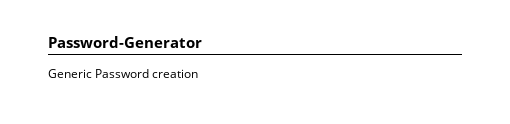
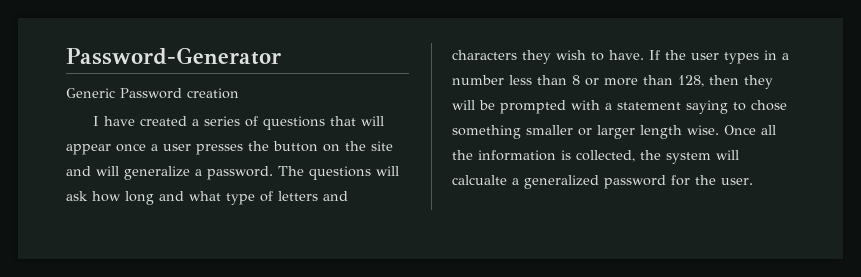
+ I have created a series of questions that will appear once a user presses the button on the site and will generalize a password. The questions will ask how long and what type of letters and characters they wish to have. If the user types in a number less than 8 or more than 128, then they will be prompted with a statement saying to chose something smaller or larger length wise. Once all the information is collected, the system will calcualte a generalized password for the user.

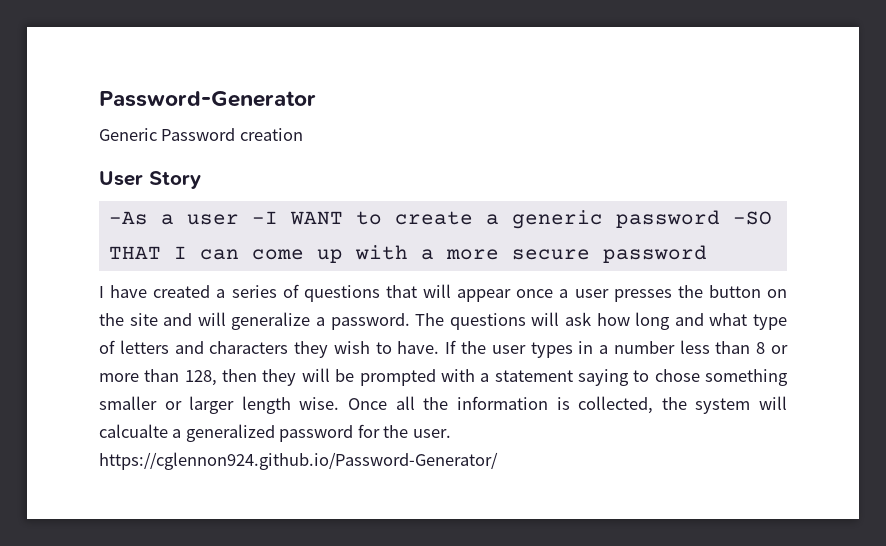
+ User Story
+ -As a user -I WANT to create a generic password -SO THAT I can come up with a more secure password
- Once all the information is collected, the system will calcualte a generalized password for the user.
+ Once all the information is collected, the system will calcualte a generalized password for the user. https://cglennon924.github.io/Password-Generator/

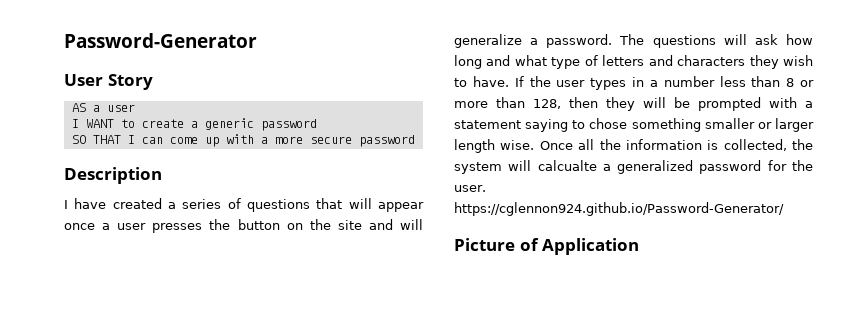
- Generic Password creation
- -As a user -I WANT to create a generic password -SO THAT I can come up with a more secure password
+ AS a user
+ I WANT to create a generic password
+ SO THAT I can come up with a more secure password
+ Description
+ Picture of Application

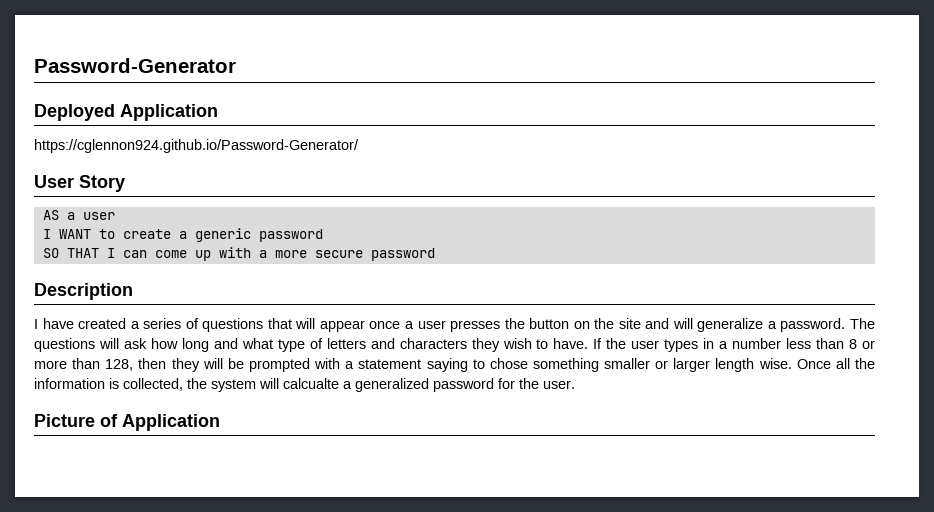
+ Deployed Application
+ https://cglennon924.github.io/Password-Generator/
- Once all the information is collected, the system will calcualte a generalized password for the user. https://cglennon924.github.io/Password-Generator/
+ Once all the information is collected, the system will calcualte a generalized password for the user.

